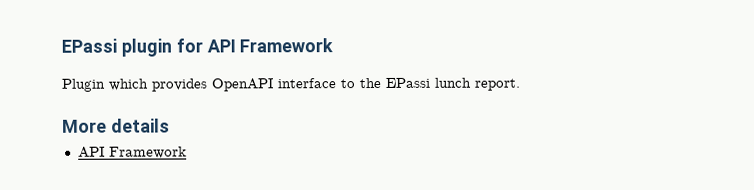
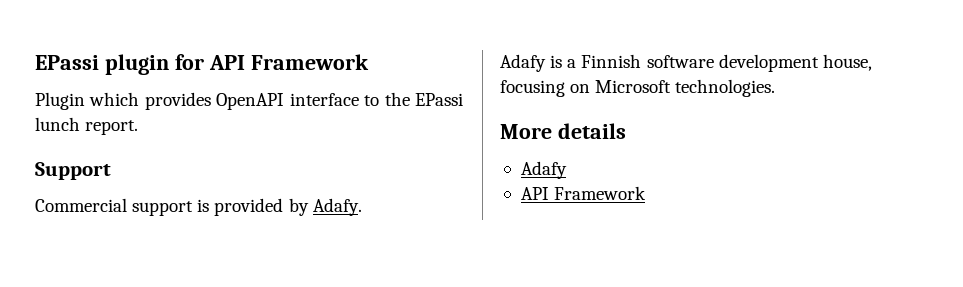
+ Support
+ Commercial support is provided by Adafy.
+ Adafy is a Finnish software development house, focusing on Microsoft technologies.
  More details
+ Adafy

